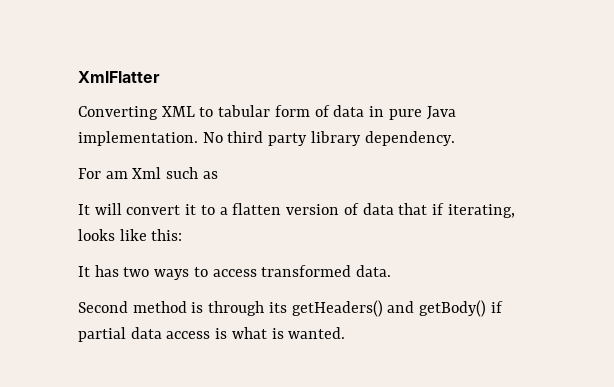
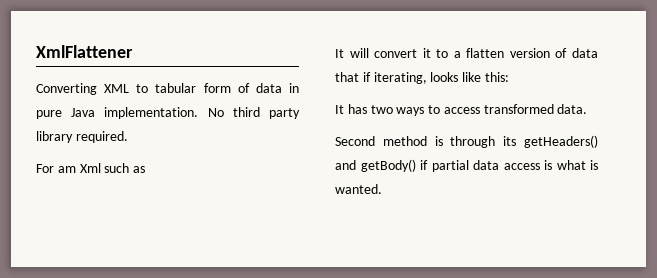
- XmlFlatter
+ XmlFlattener
- No third party library dependency.
+ No third party library required.

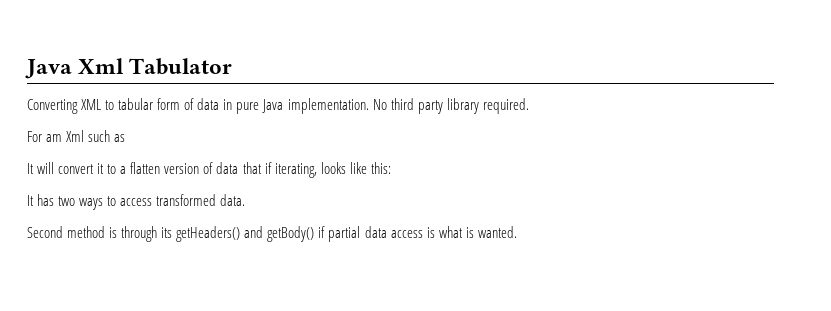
- XmlFlattener
+ Java Xml Tabulator

